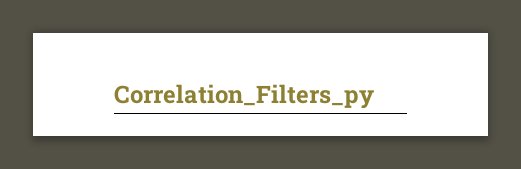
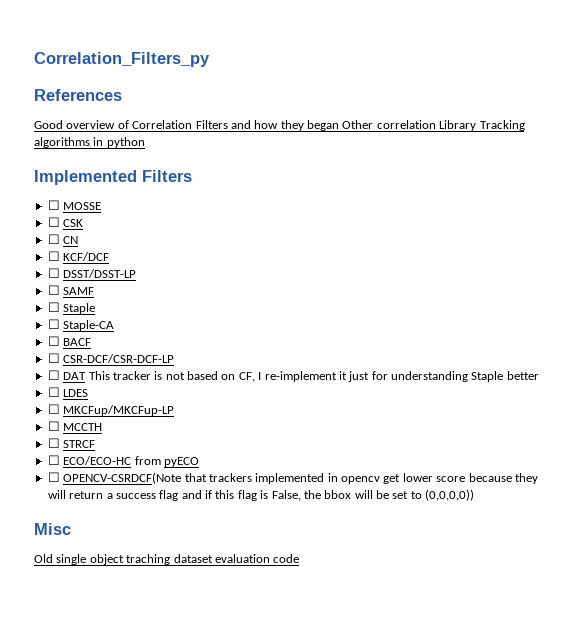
+ References
+ Good overview of Correlation Filters and how they began Other correlation Library Tracking algorithms in python
+ Implemented Filters
+ ☐ MOSSE
+ ☐ CSK
+ ☐ CN
+ ☐ KCF/DCF
+ ☐ DSST/DSST-LP
+ ☐ SAMF
+ ☐ Staple
+ ☐ Staple-CA
+ ☐ BACF
+ ☐ CSR-DCF/CSR-DCF-LP
+ ☐ DAT This tracker is not based on CF, I re-implement it just for understanding Staple better
+ ☐ LDES
+ ☐ MKCFup/MKCFup-LP
+ ☐ MCCTH
+ ☐ STRCF
+ ☐ ECO/ECO-HC from pyECO
+ ☐ OPENCV-CSRDCF(Note that trackers implemented in opencv get lower score because they will return a success flag and if this flag is False, the bbox will be set to (0,0,0,0))
+ Misc
+ Old single object traching dataset evaluation code

